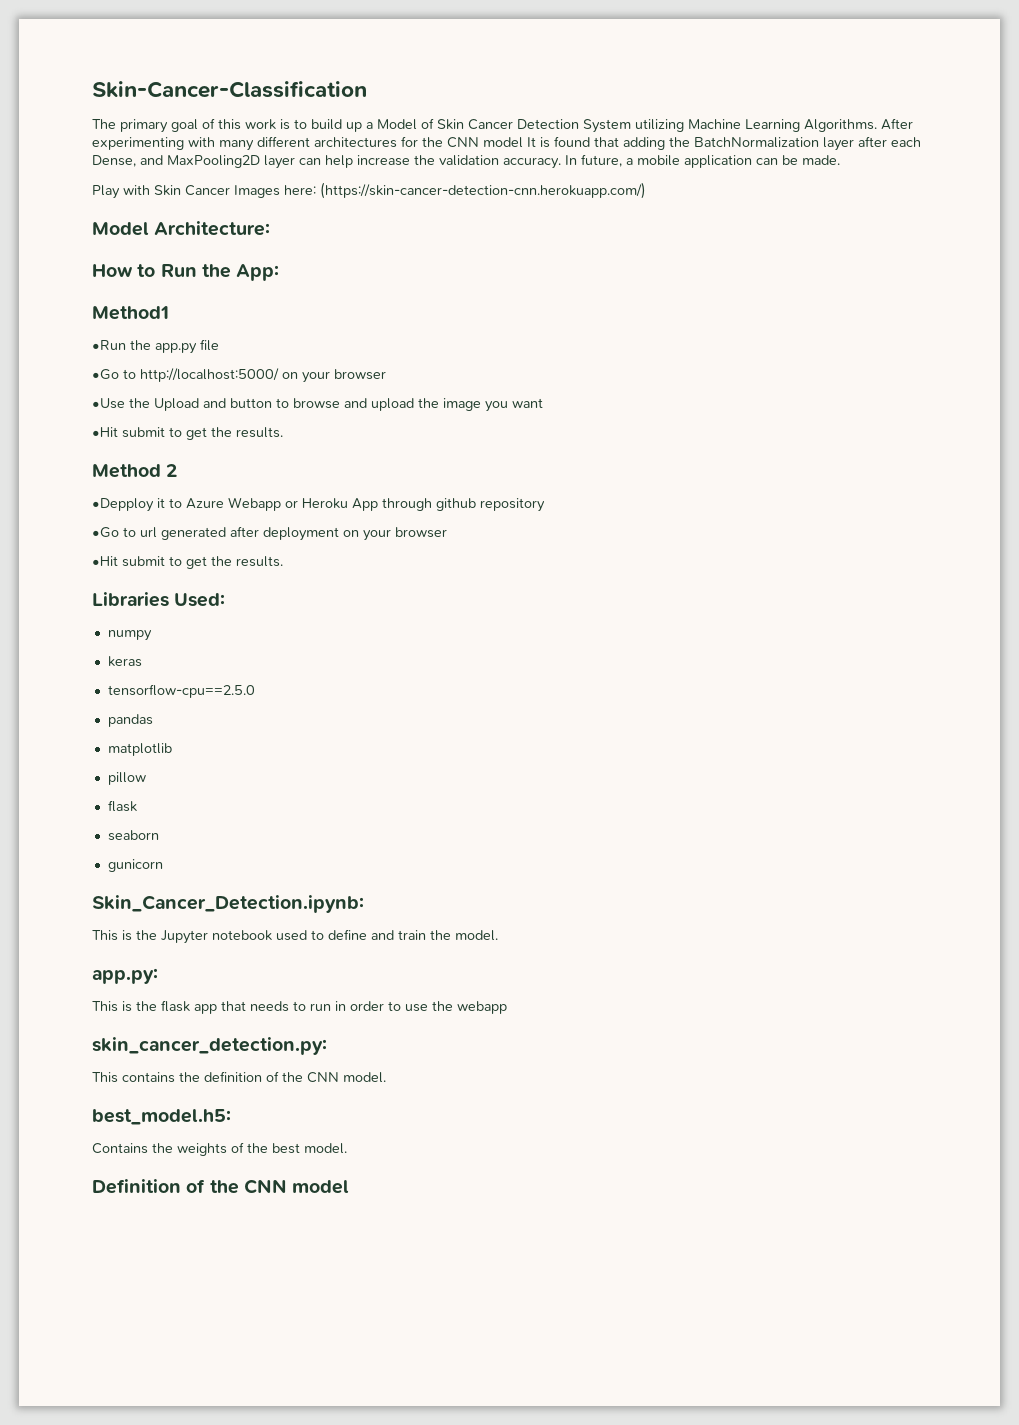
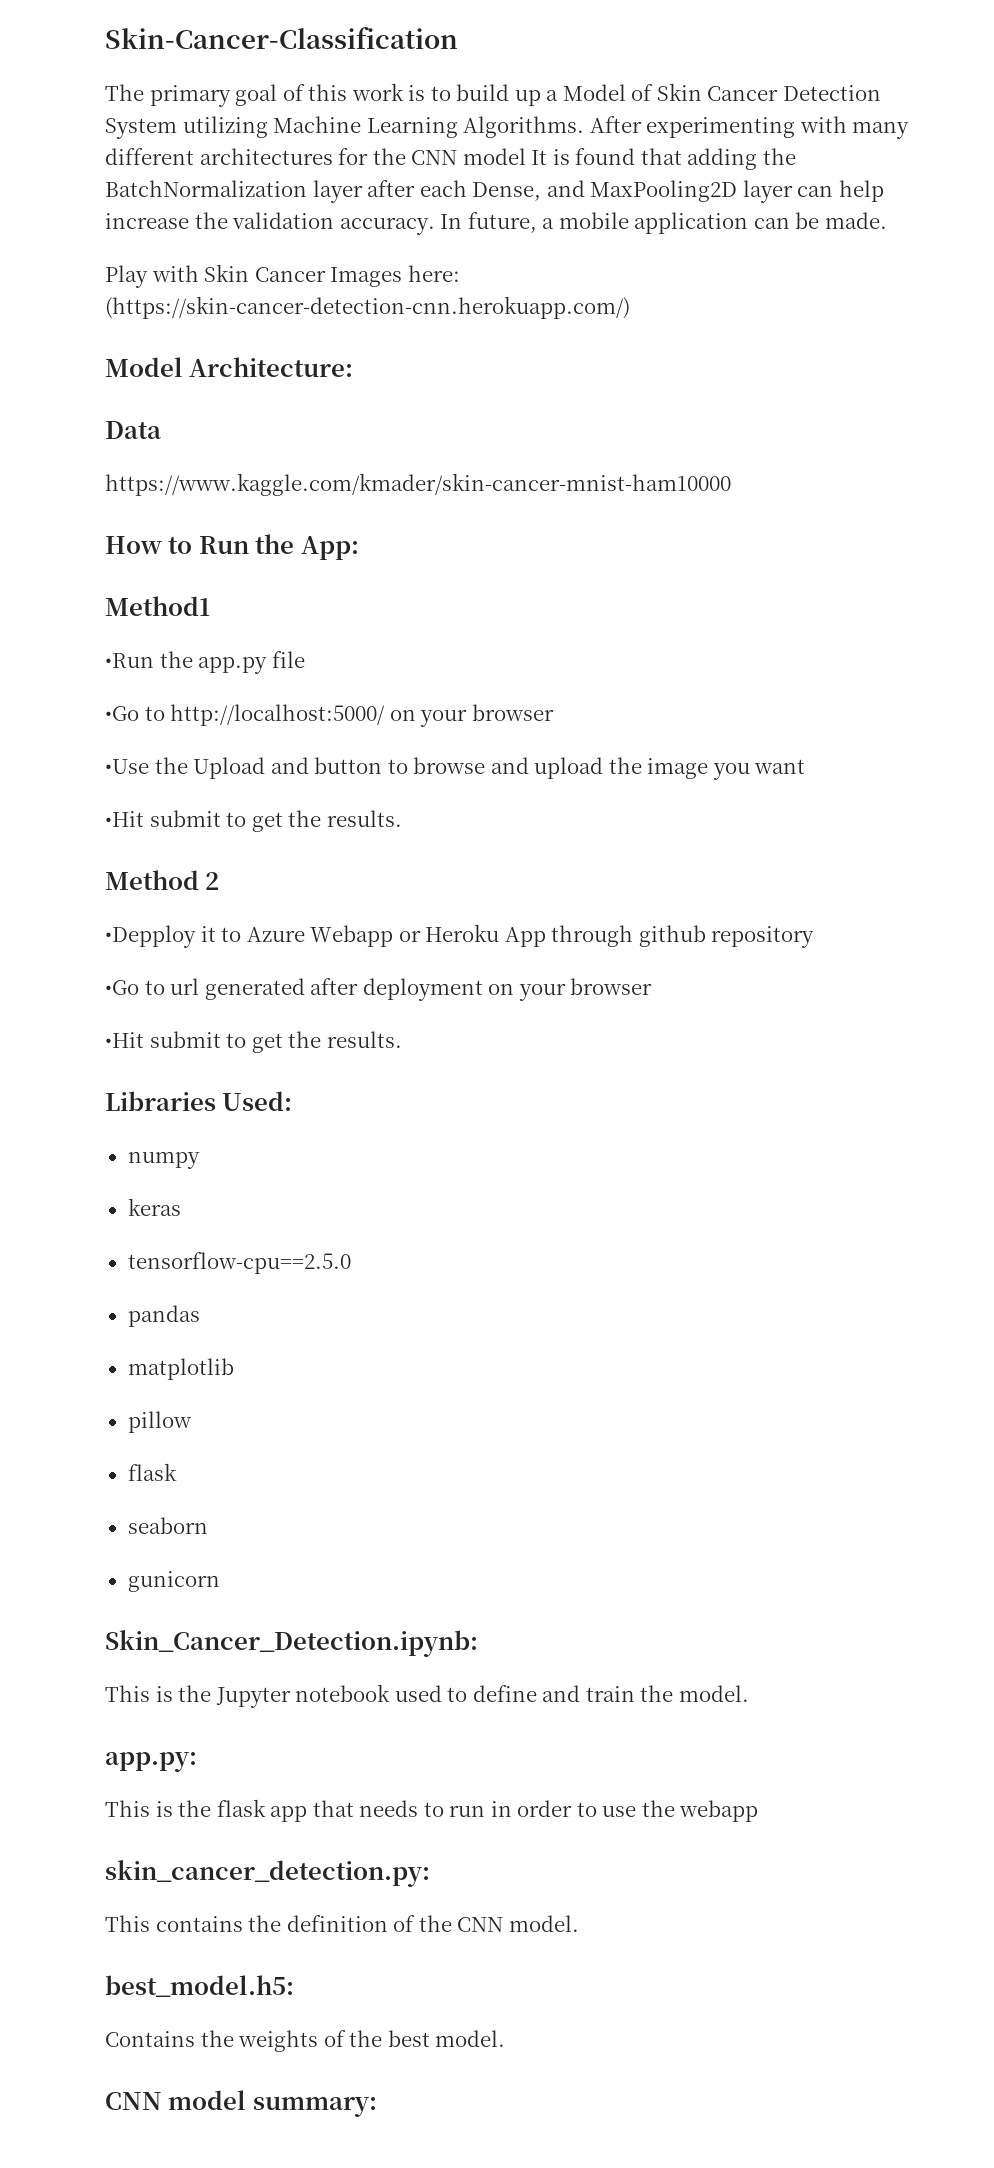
+ Data
+ https://www.kaggle.com/kmader/skin-cancer-mnist-ham10000
- Definition of the CNN model
+ CNN model summary:

